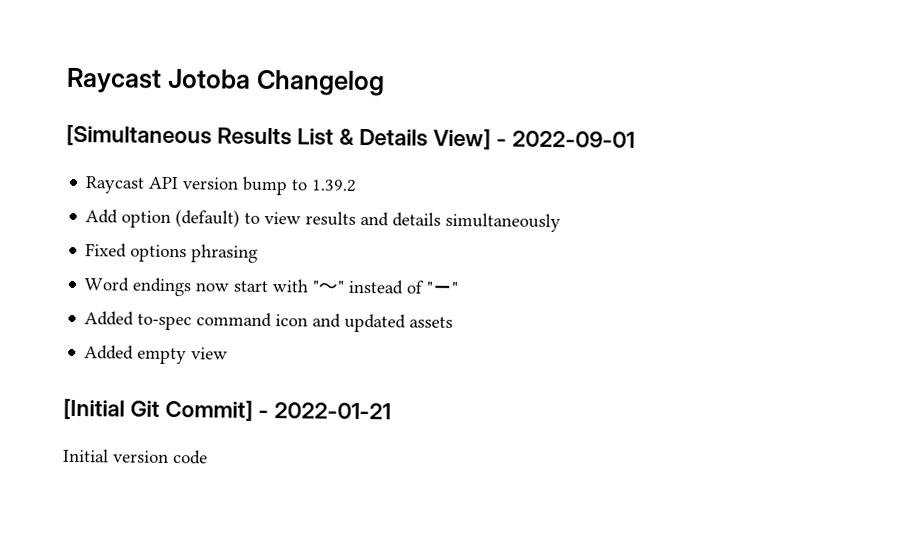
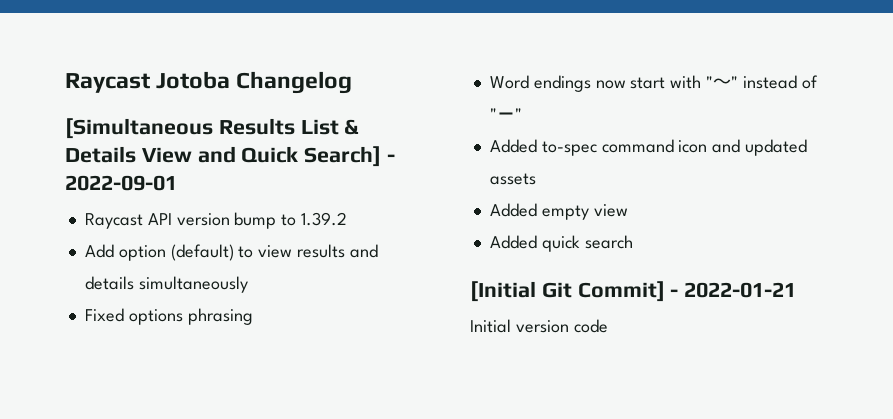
- [Simultaneous Results List & Details View] - 2022-09-01
+ [Simultaneous Results List & Details View and Quick Search] - 2022-09-01
+ Added quick search

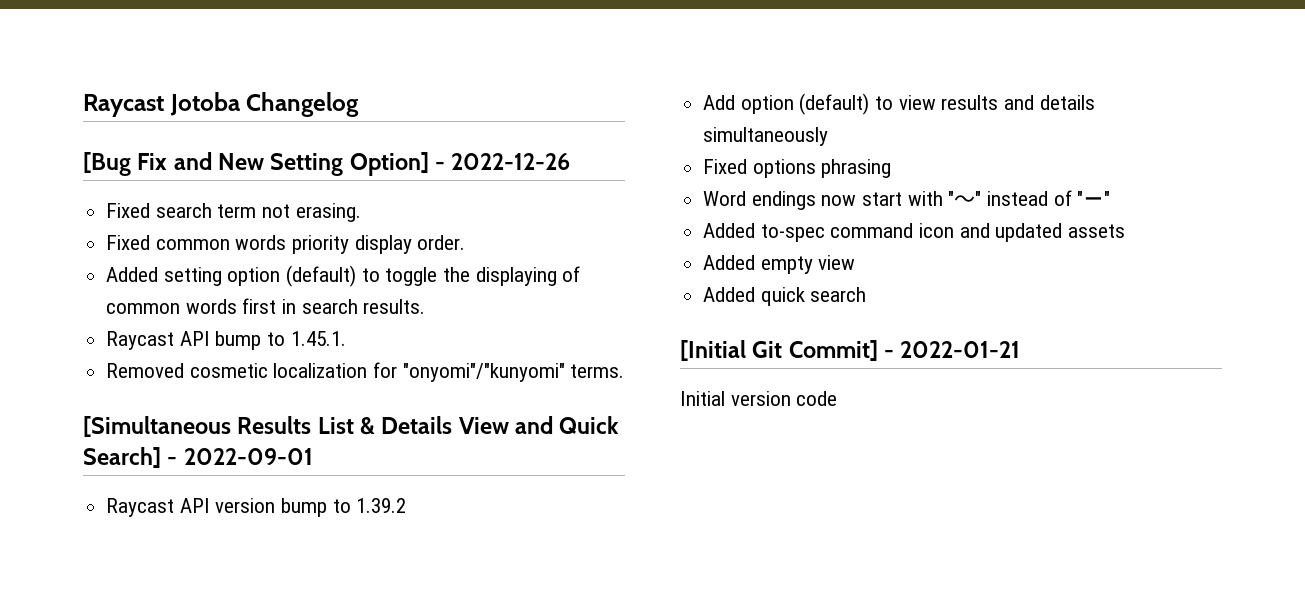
+ [Bug Fix and New Setting Option] - 2022-12-26
+ Fixed search term not erasing.
+ Fixed common words priority display order.
+ Added setting option (default) to toggle the displaying of common words first in search results.
+ Raycast API bump to 1.45.1.
+ Removed cosmetic localization for "onyomi"/"kunyomi" terms.

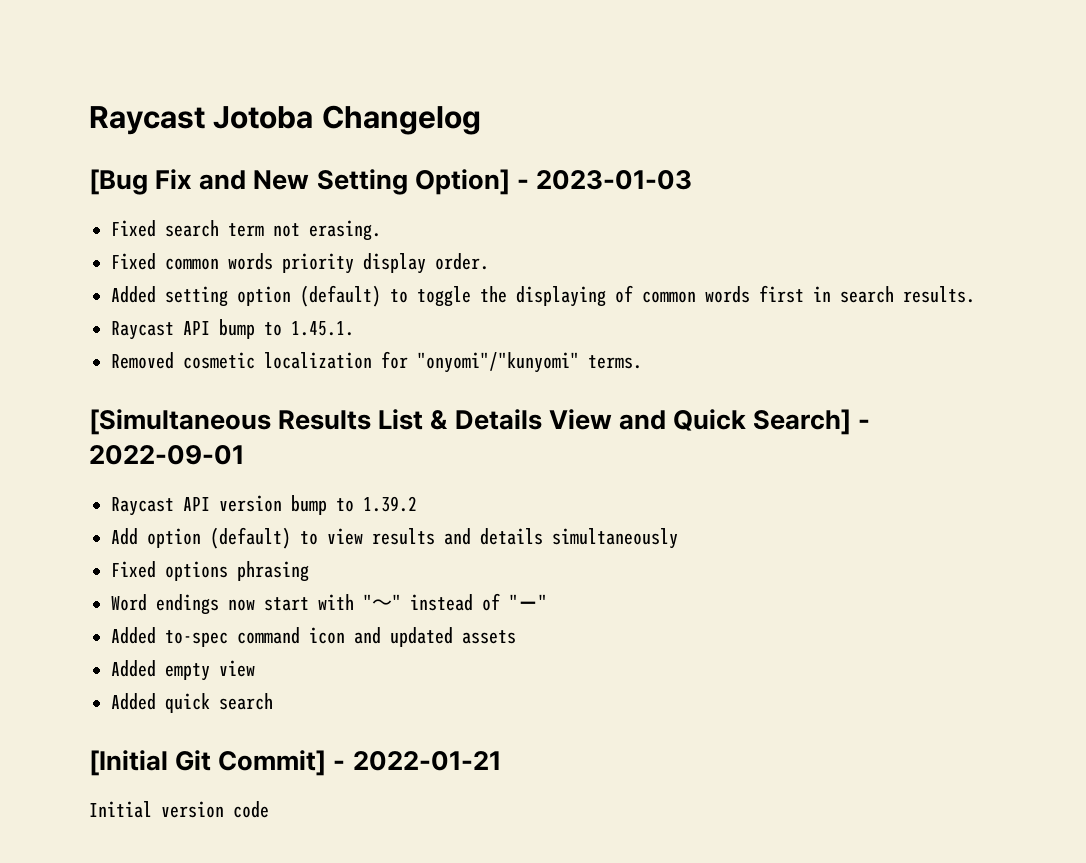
- [Bug Fix and New Setting Option] - 2022-12-26
+ [Bug Fix and New Setting Option] - 2023-01-03

